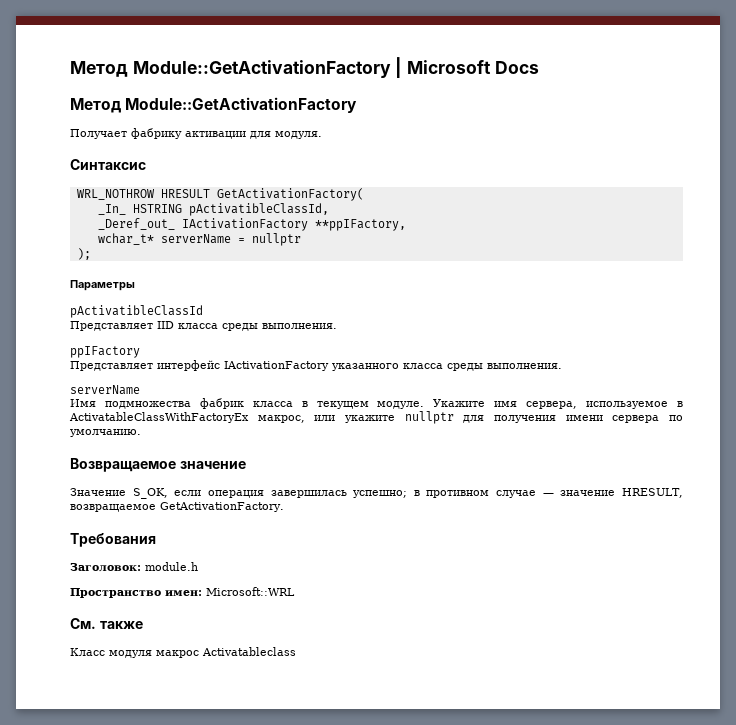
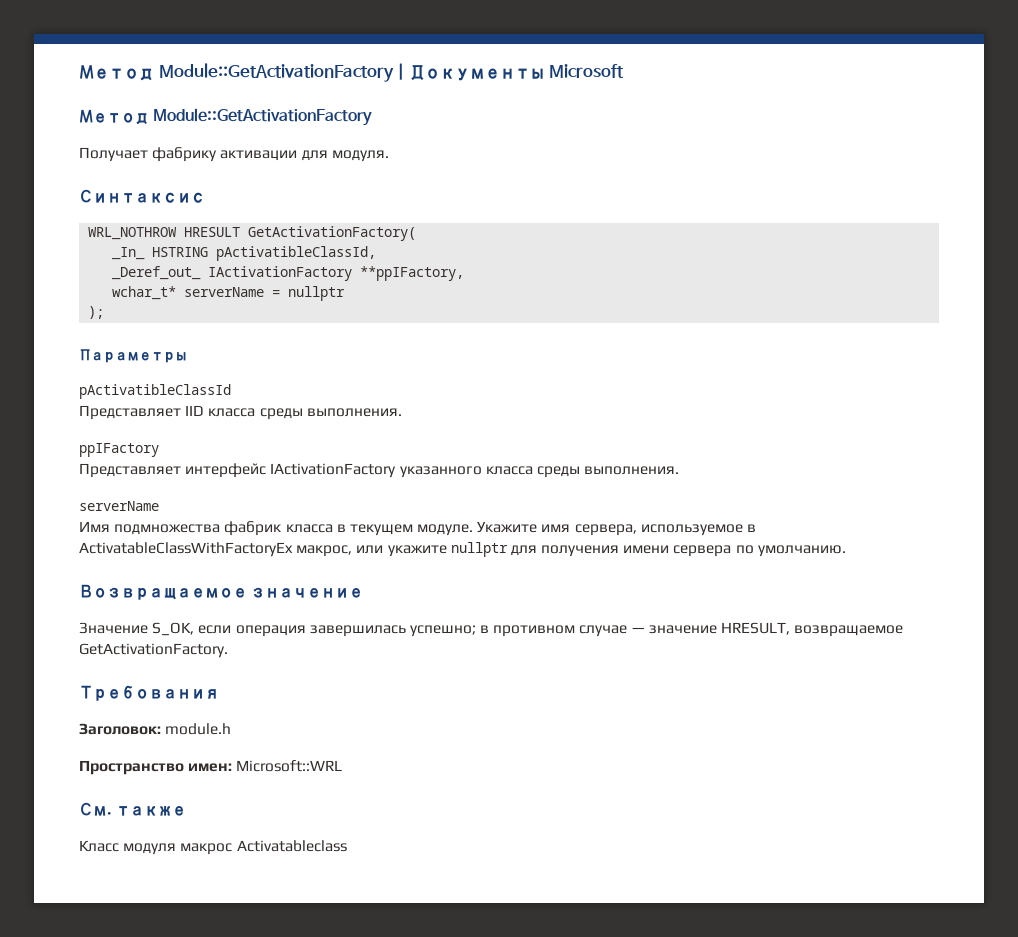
- Метод Module::GetActivationFactory | Microsoft Docs
+ Метод Module::GetActivationFactory | Документы Microsoft

